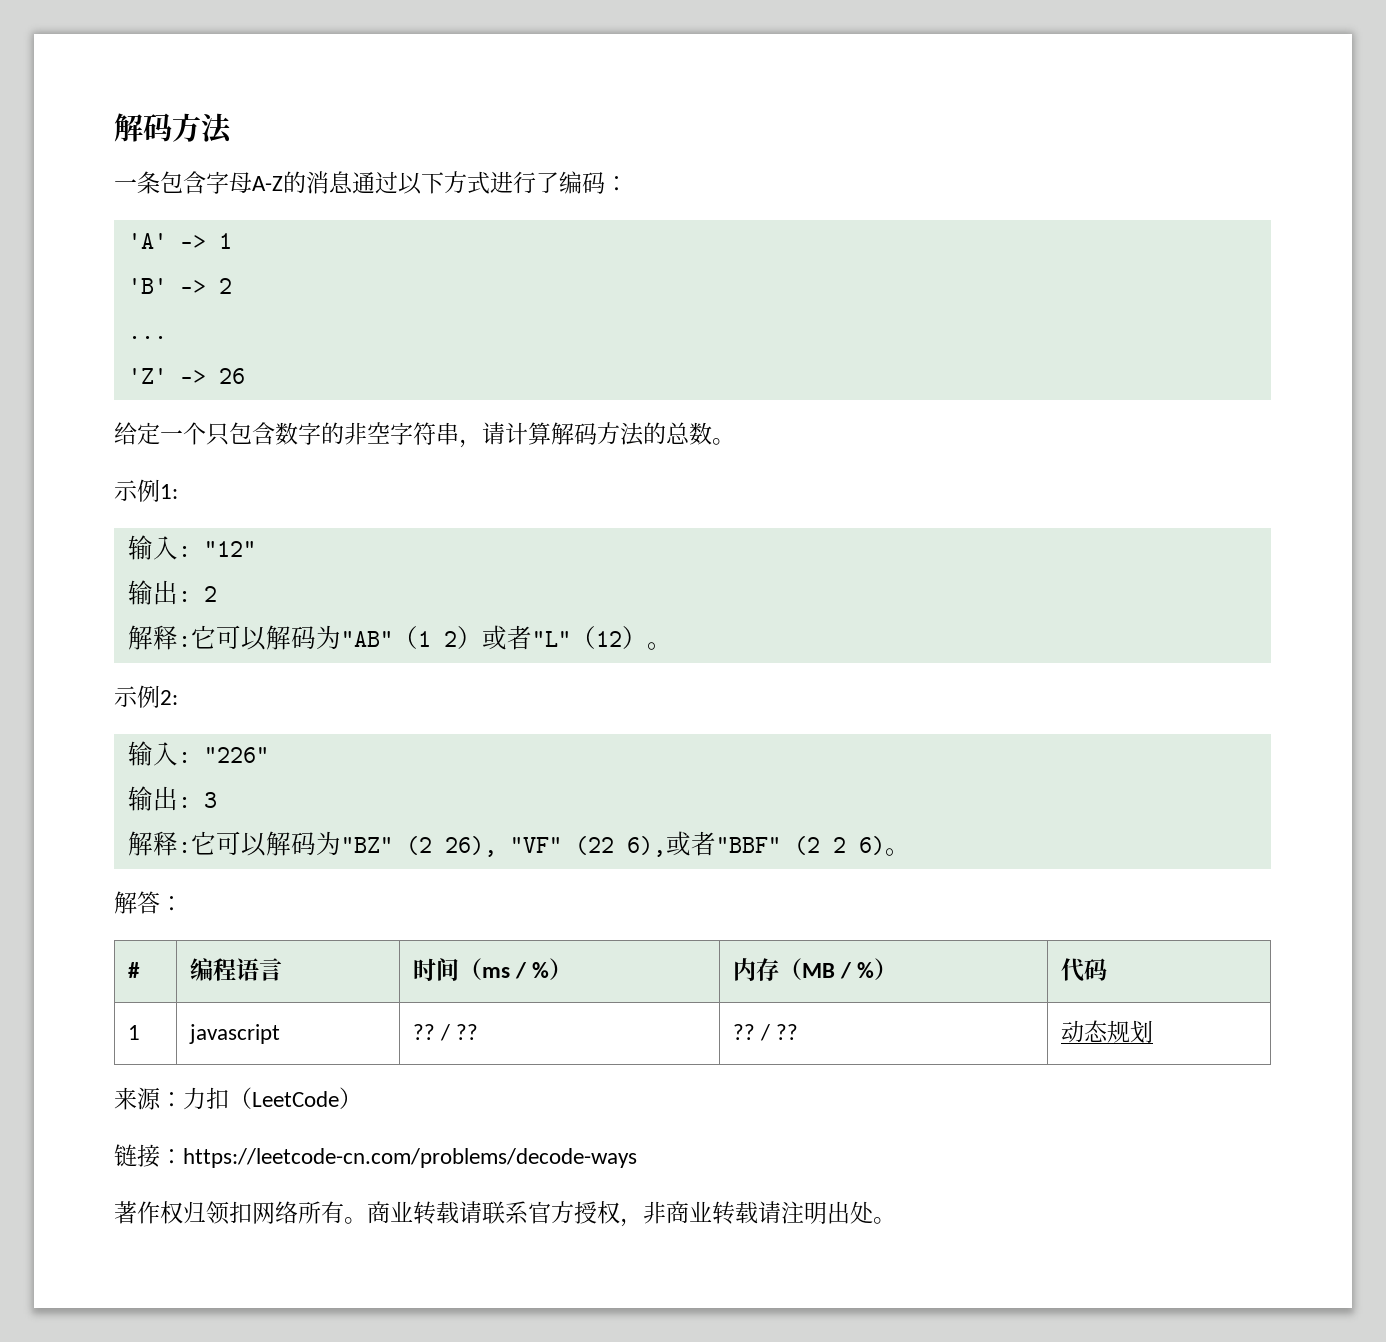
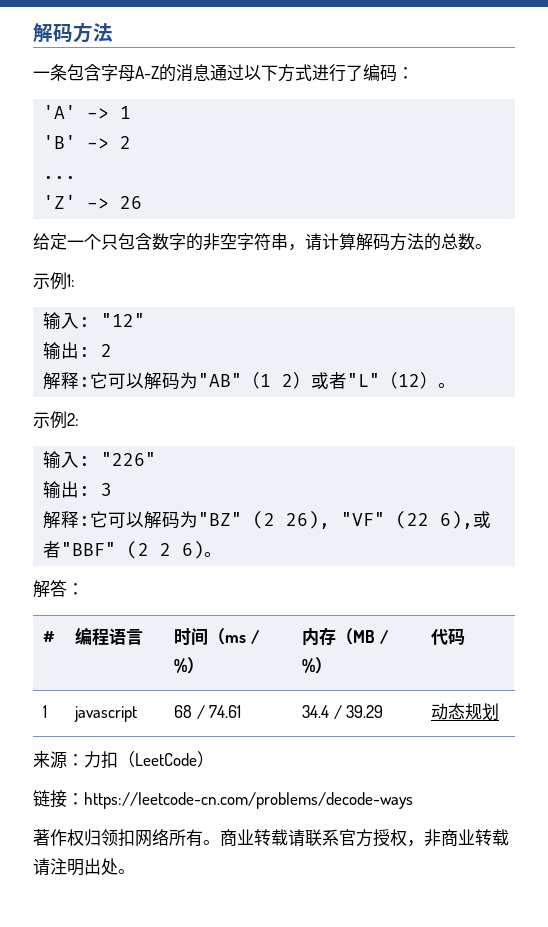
- 1 | javascript | ?? / ?? | ?? / ?? | 动态规划
+ 1 | javascript | 68 / 74.61 | 34.4 / 39.29 | 动态规划

